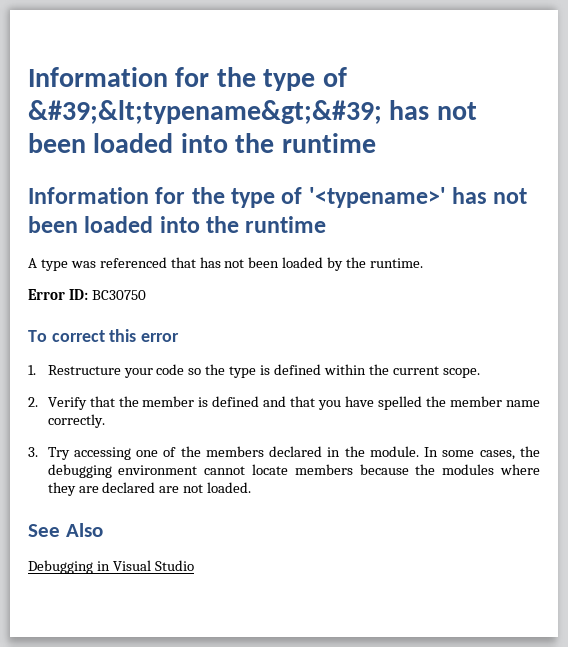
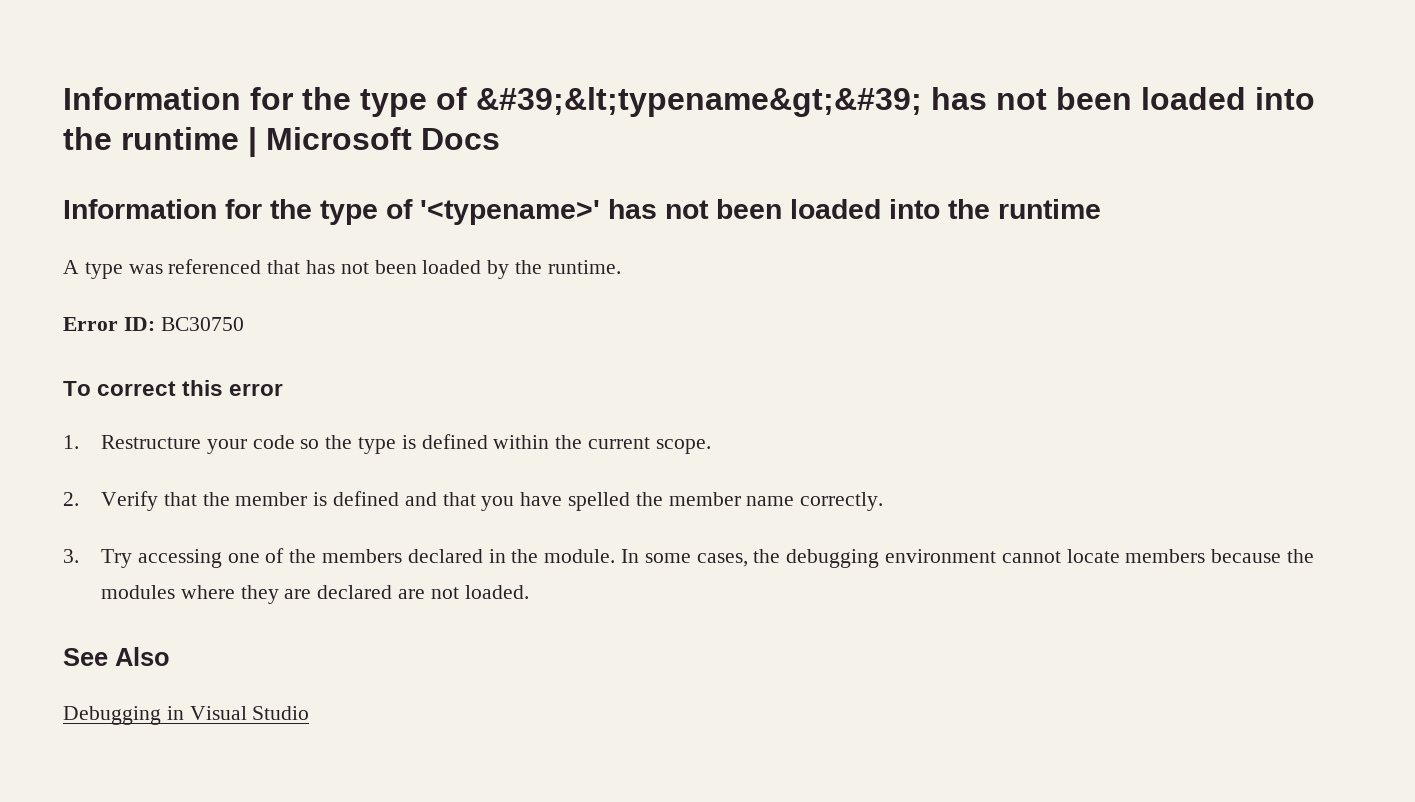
- Information for the type of &#39;&lt;typename&gt;&#39; has not been loaded into the runtime
+ Information for the type of &#39;&lt;typename&gt;&#39; has not been loaded into the runtime | Microsoft Docs

